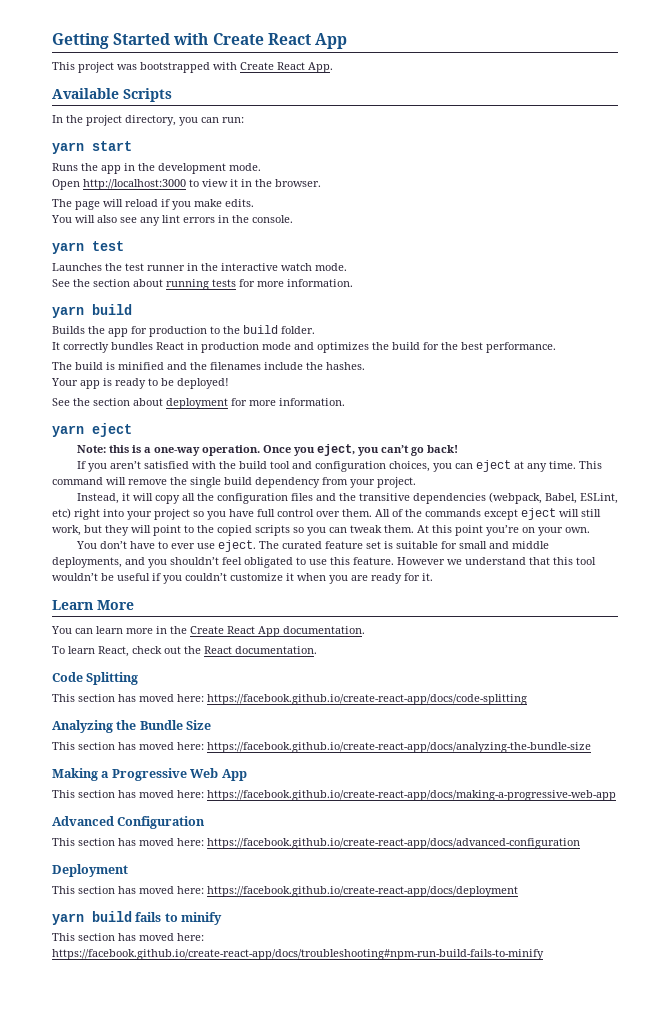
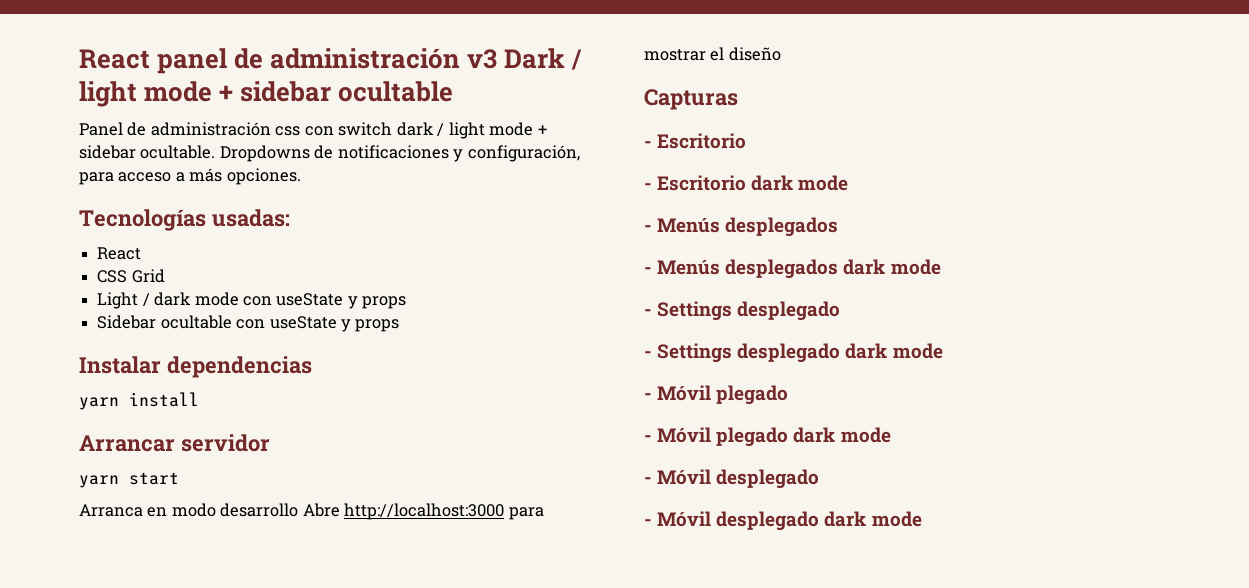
- Getting Started with Create React App
- This project was bootstrapped with Create React App.
- Available Scripts
- In the project directory, you can run:
+ React panel de administración v3 Dark / light mode + sidebar ocultable
+ Panel de administración css con switch dark / light mode + sidebar ocultable. Dropdowns de notificaciones y configuración, para acceso a más opciones.
+ Tecnologías usadas:
+ React
+ CSS Grid
+ Light / dark mode con useState y props
+ Sidebar ocultable con useState y props
+ Instalar dependencias
+ yarn install
+ Arrancar servidor
  yarn start
- Runs the app in the development mode.
- Open http://localhost:3000 to view it in the browser.
- The page will reload if you make edits.
- You will also see any lint errors in the console.
- yarn test
- Launches the test runner in the interactive watch mode.
- See the section about running tests for more information.
- yarn build
- Builds the app for production to the build folder.
- It correctly bundles React in production mode and optimizes the build for the best performance.
- The build is minified and the filenames include the hashes.
- Your app is ready to be deployed!
- See the section about deployment for more information.
- yarn eject
- Note: this is a one-way operation. Once you eject, you can’t go back!
- If you aren’t satisfied with the build tool and configuration choices, you can eject at any time. This command will remove the single build dependency from your project.
- Instead, it will copy all the configuration files and the transitive dependencies (webpack, Babel, ESLint, etc) right into your project so you have full control over them. All of the commands except eject will still work, but they will point to the copied scripts so you can tweak them. At this point you’re on your own.
- You don’t have to ever use eject. The curated feature set is suitable for small and middle deployments, and you shouldn’t feel obligated to use this feature. However we understand that this tool wouldn’t be useful if you couldn’t customize it when you are ready for it.
- Learn More
- You can learn more in the Create React App documentation.
- To learn React, check out the React documentation.
- Code Splitting
- This section has moved here: https://facebook.github.io/create-react-app/docs/code-splitting
- Analyzing the Bundle Size
- This section has moved here: https://facebook.github.io/create-react-app/docs/analyzing-the-bundle-size
- Making a Progressive Web App
- This section has moved here: https://facebook.github.io/create-react-app/docs/making-a-progressive-web-app
- Advanced Configuration
- This section has moved here: https://facebook.github.io/create-react-app/docs/advanced-configuration
- Deployment
- This section has moved here: https://facebook.github.io/create-react-app/docs/deployment
- yarn build fails to minify
- This section has moved here: https://facebook.github.io/create-react-app/docs/troubleshooting#npm-run-build-fails-to-minify
+ Arranca en modo desarrollo Abre http://localhost:3000 para mostrar el diseño
+ Capturas
+ - Escritorio
+ - Escritorio dark mode
+ - Menús desplegados
+ - Menús desplegados dark mode
+ - Settings desplegado
+ - Settings desplegado dark mode
+ - Móvil plegado
+ - Móvil plegado dark mode
+ - Móvil desplegado
+ - Móvil desplegado dark mode

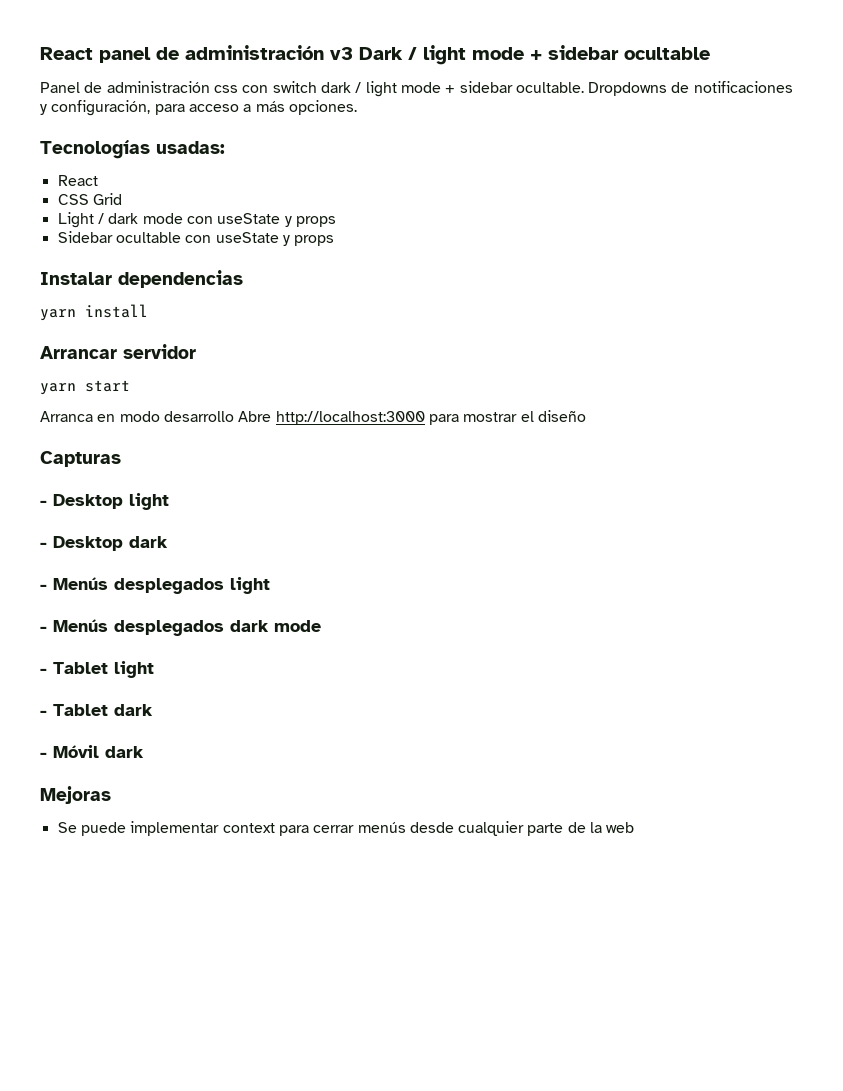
  Capturas
- - Escritorio
- - Escritorio dark mode
- - Menús desplegados
+ - Desktop light
+ - Desktop dark
+ - Menús desplegados light
  - Menús desplegados dark mode
- - Settings desplegado
- - Settings desplegado dark mode
- - Móvil plegado
- - Móvil plegado dark mode
- - Móvil desplegado
- - Móvil desplegado dark mode
+ - Tablet light
+ - Tablet dark
+ - Móvil dark
+ Mejoras
+ Se puede implementar context para cerrar menús desde cualquier parte de la web

